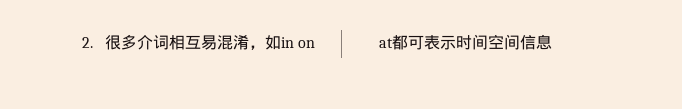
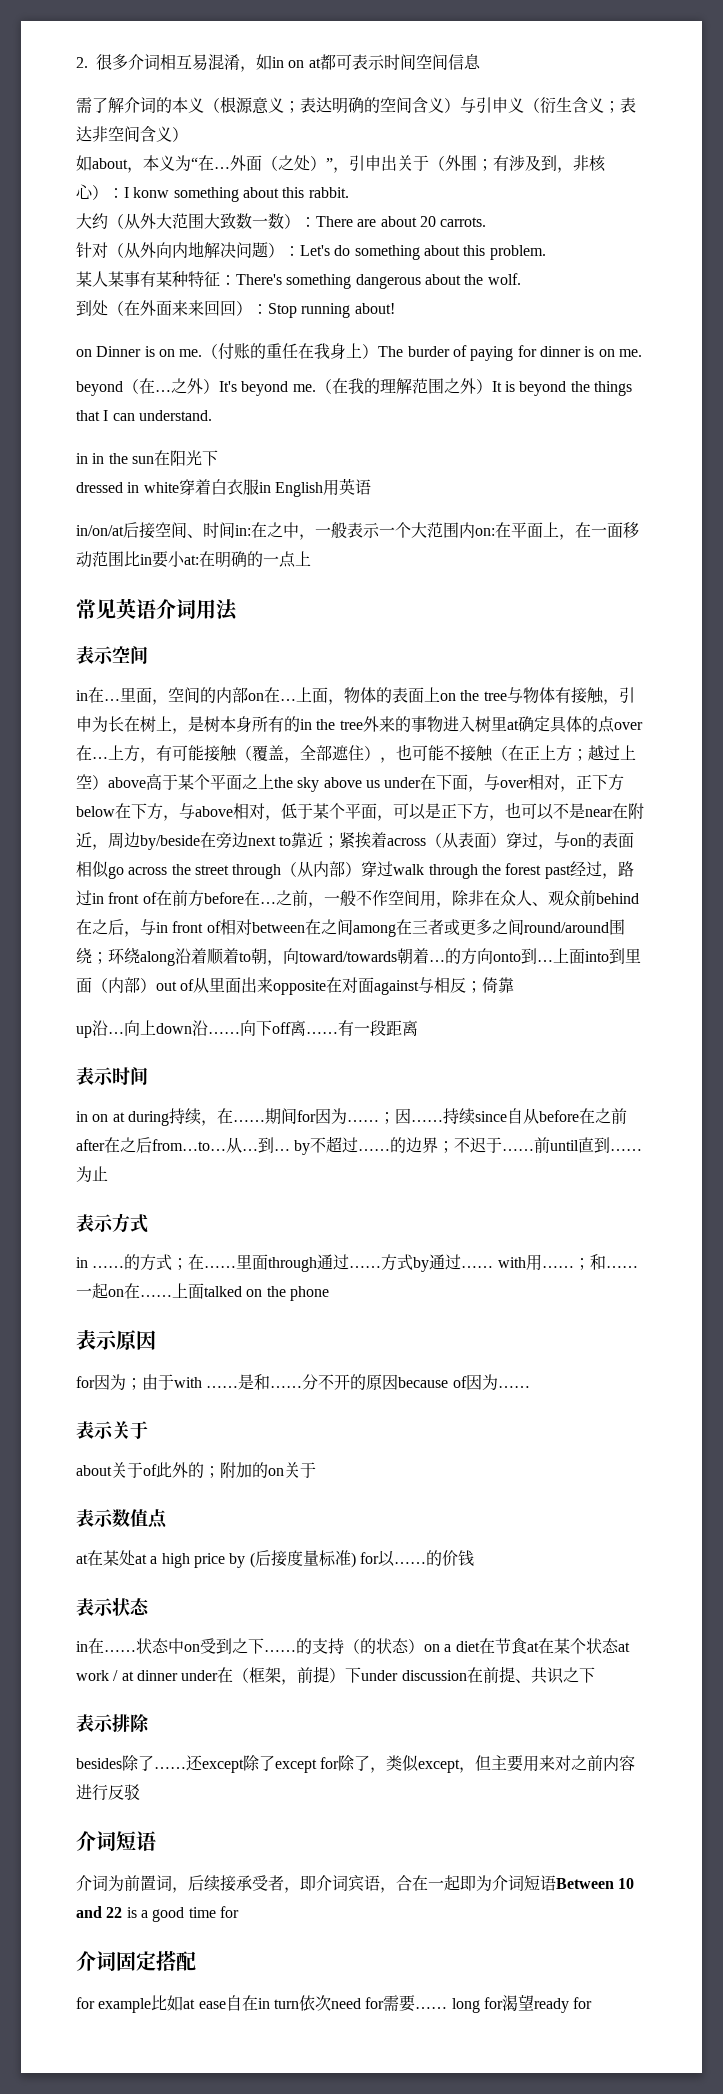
+ 需了解介词的本义（根源意义；表达明确的空间含义）与引申义（衍生含义；表达非空间含义）
+ 如about，本义为“在…外面（之处）”，引申出关于（外围；有涉及到，非核心）：I konw something about this rabbit.
+ 大约（从外大范围大致数一数）：There are about 20 carrots.
+ 针对（从外向内地解决问题）：Let's do something about this problem.
+ 某人某事有某种特征：There's something dangerous about the wolf.
+ 到处（在外面来来回回）：Stop running about!
+ on Dinner is on me.（付账的重任在我身上）The burder of paying for dinner is on me.
+ beyond（在…之外）It's beyond me.（在我的理解范围之外）It is beyond the things that I can understand.
+ in in the sun在阳光下
+ dressed in white穿着白衣服in English用英语
+ in/on/at后接空间、时间in:在之中，一般表示一个大范围内on:在平面上，在一面移动范围比in要小at:在明确的一点上
+ 常见英语介词用法
+ 表示空间
+ in在…里面，空间的内部on在…上面，物体的表面上on the tree与物体有接触，引申为长在树上，是树本身所有的in the tree外来的事物进入树里at确定具体的点over在…上方，有可能接触（覆盖，全部遮住），也可能不接触（在正上方；越过上空）above高于某个平面之上the sky above us under在下面，与over相对，正下方below在下方，与above相对，低于某个平面，可以是正下方，也可以不是near在附近，周边by/beside在旁边next to靠近；紧挨着across（从表面）穿过，与on的表面相似go across the street through（从内部）穿过walk through the forest past经过，路过in front of在前方before在…之前，一般不作空间用，除非在众人、观众前behind在之后，与in front of相对between在之间among在三者或更多之间round/around围绕；环绕along沿着顺着to朝，向toward/towards朝着…的方向onto到…上面into到里面（内部）out of从里面出来opposite在对面against与相反；倚靠
+ up沿…向上down沿……向下off离……有一段距离
+ 表示时间
+ in on at during持续，在……期间for因为……；因……持续since自从before在之前after在之后from…to…从…到… by不超过……的边界；不迟于……前until直到……为止
+ 表示方式
+ in ……的方式；在……里面through通过……方式by通过…… with用……；和……一起on在……上面talked on the phone
+ 表示原因
+ for因为；由于with ……是和……分不开的原因because of因为……
+ 表示关于
+ about关于of此外的；附加的on关于
+ 表示数值点
+ at在某处at a high price by (后接度量标准) for以……的价钱
+ 表示状态
+ in在……状态中on受到之下……的支持（的状态）on a diet在节食at在某个状态at work / at dinner under在（框架，前提）下under discussion在前提、共识之下
+ 表示排除
+ besides除了……还except除了except for除了，类似except，但主要用来对之前内容进行反驳
+ 介词短语
+ 介词为前置词，后续接承受者，即介词宾语，合在一起即为介词短语Between 10 and 22 is a good time for
+ 介词固定搭配
+ for example比如at ease自在in turn依次need for需要…… long for渴望ready for

